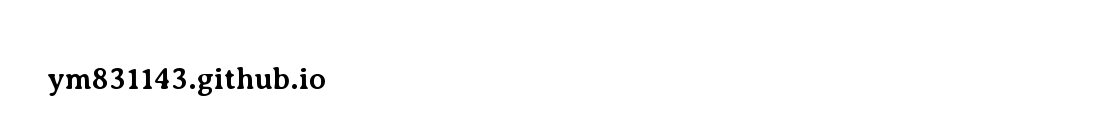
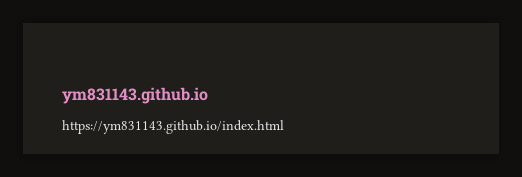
+ https://ym831143.github.io/index.html

